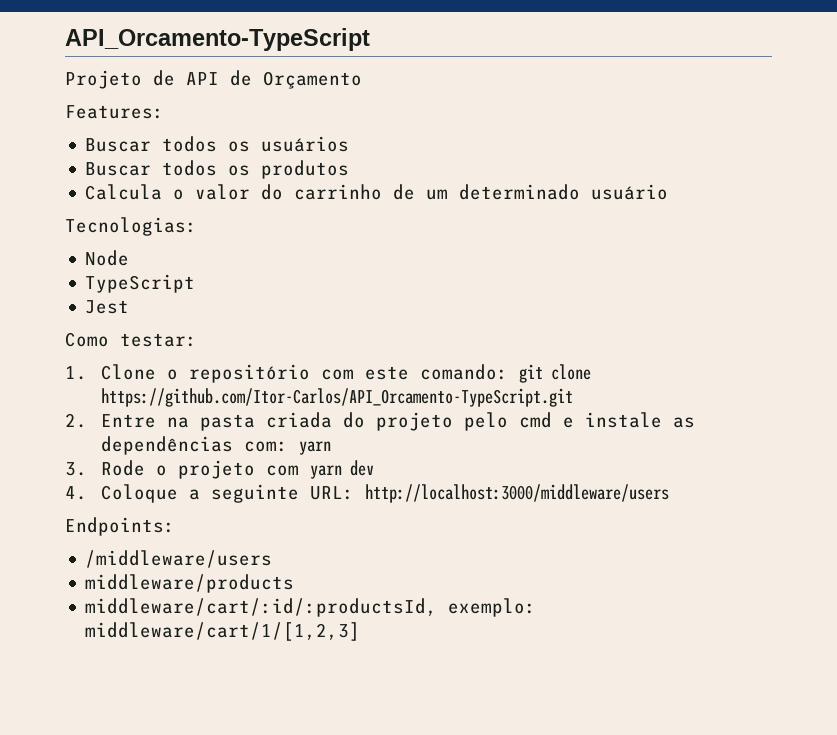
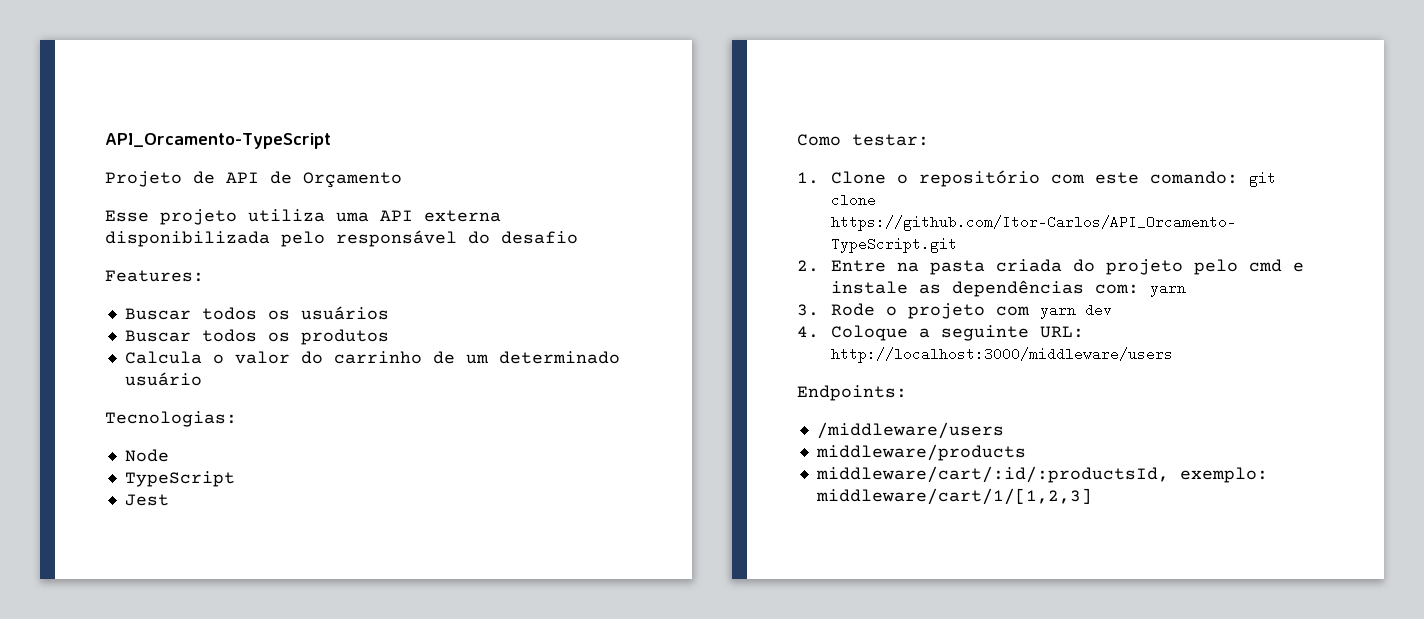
+ Esse projeto utiliza uma API externa disponibilizada pelo responsável do desafio

